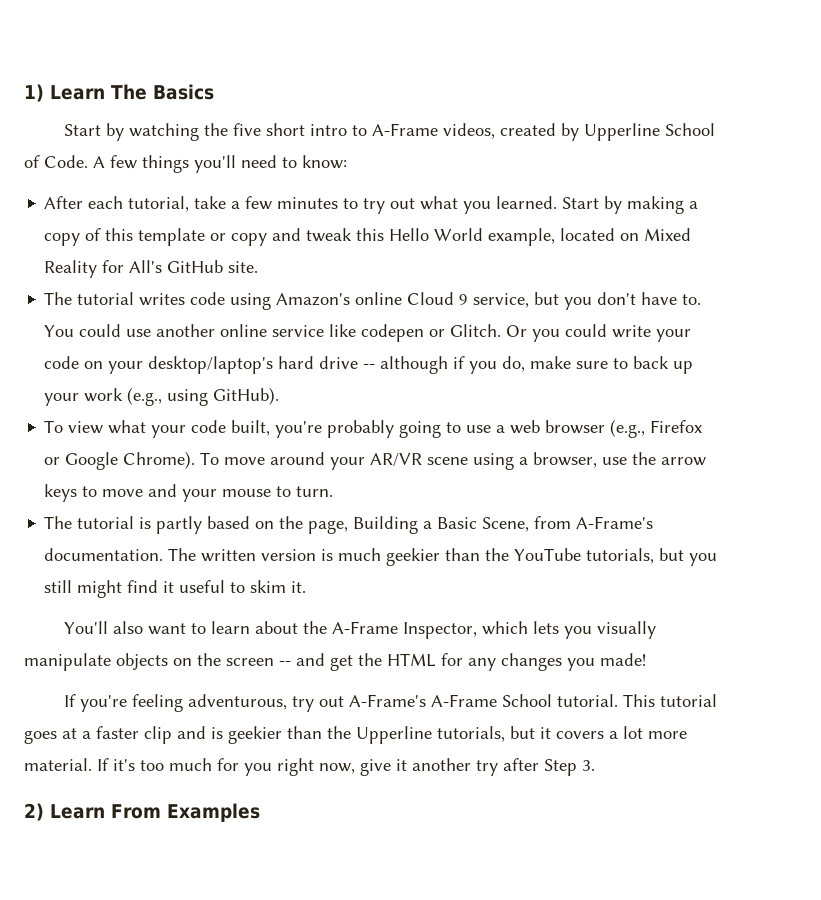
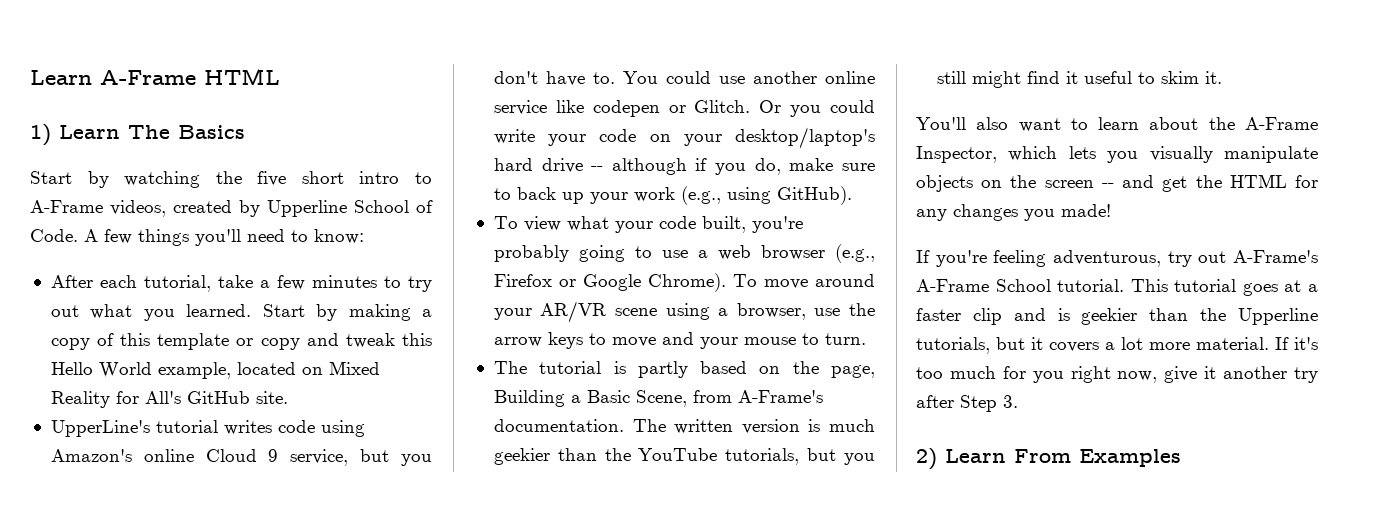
+ Learn A-Frame HTML
- The tutorial writes code using Amazon's online Cloud 9 service, but you don't have to.
+ UpperLine's tutorial writes code using Amazon's online Cloud 9 service, but you don't have to.

